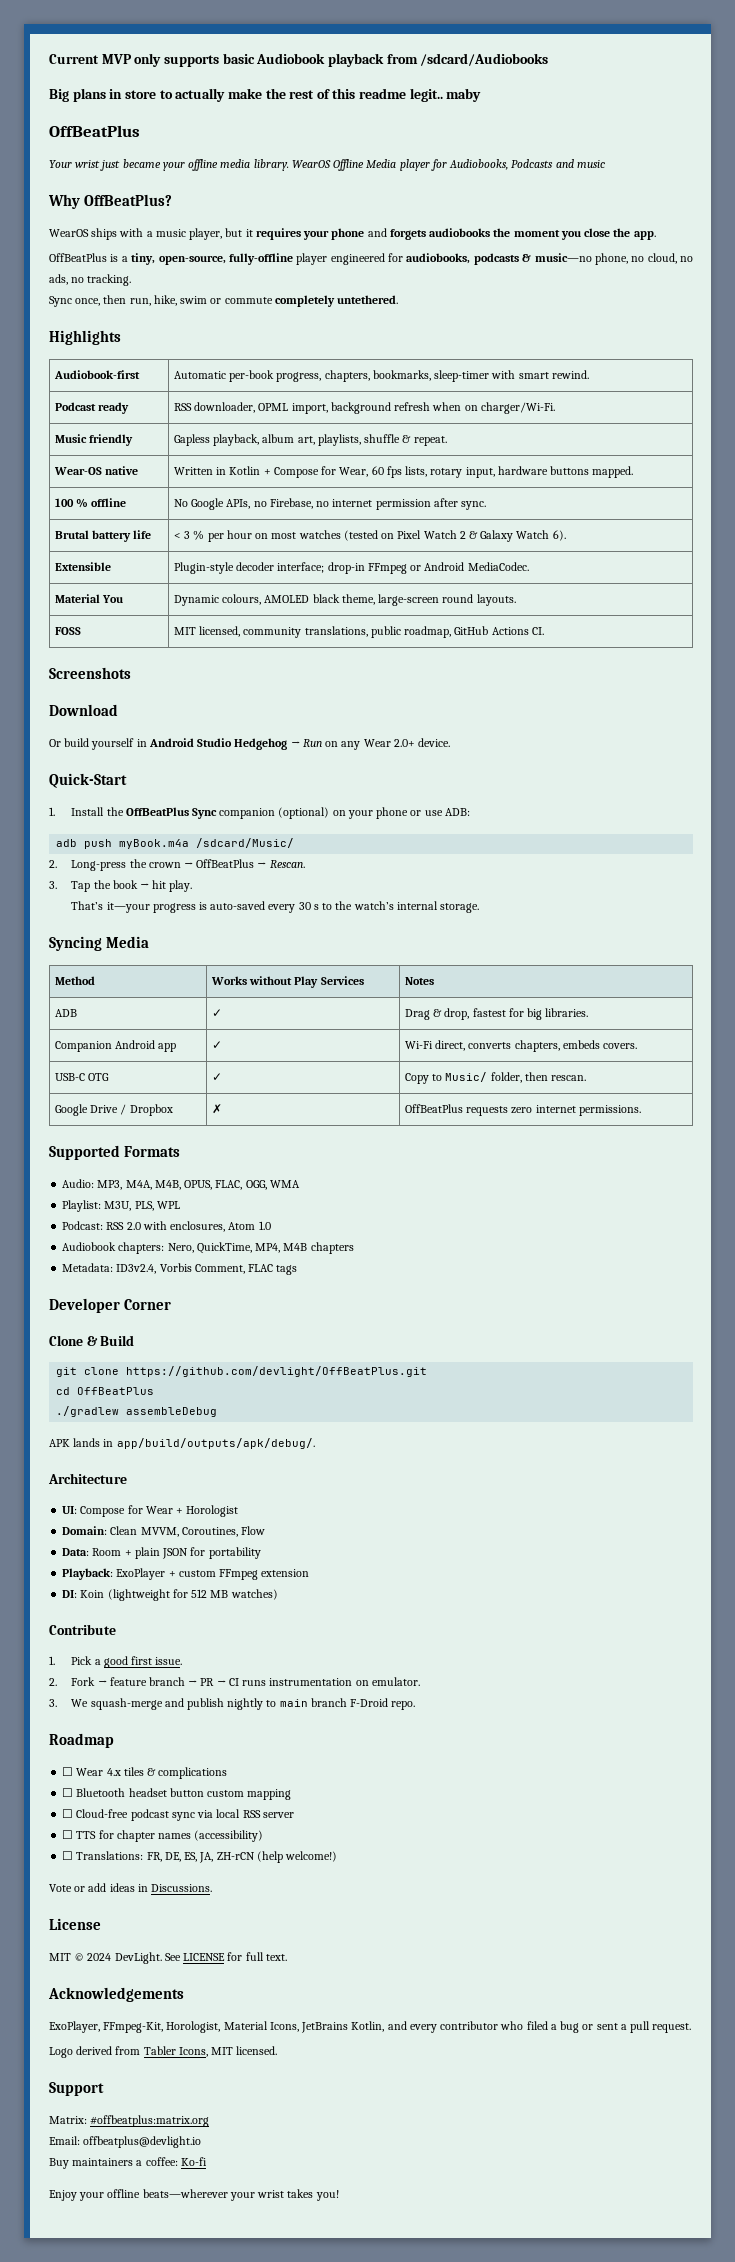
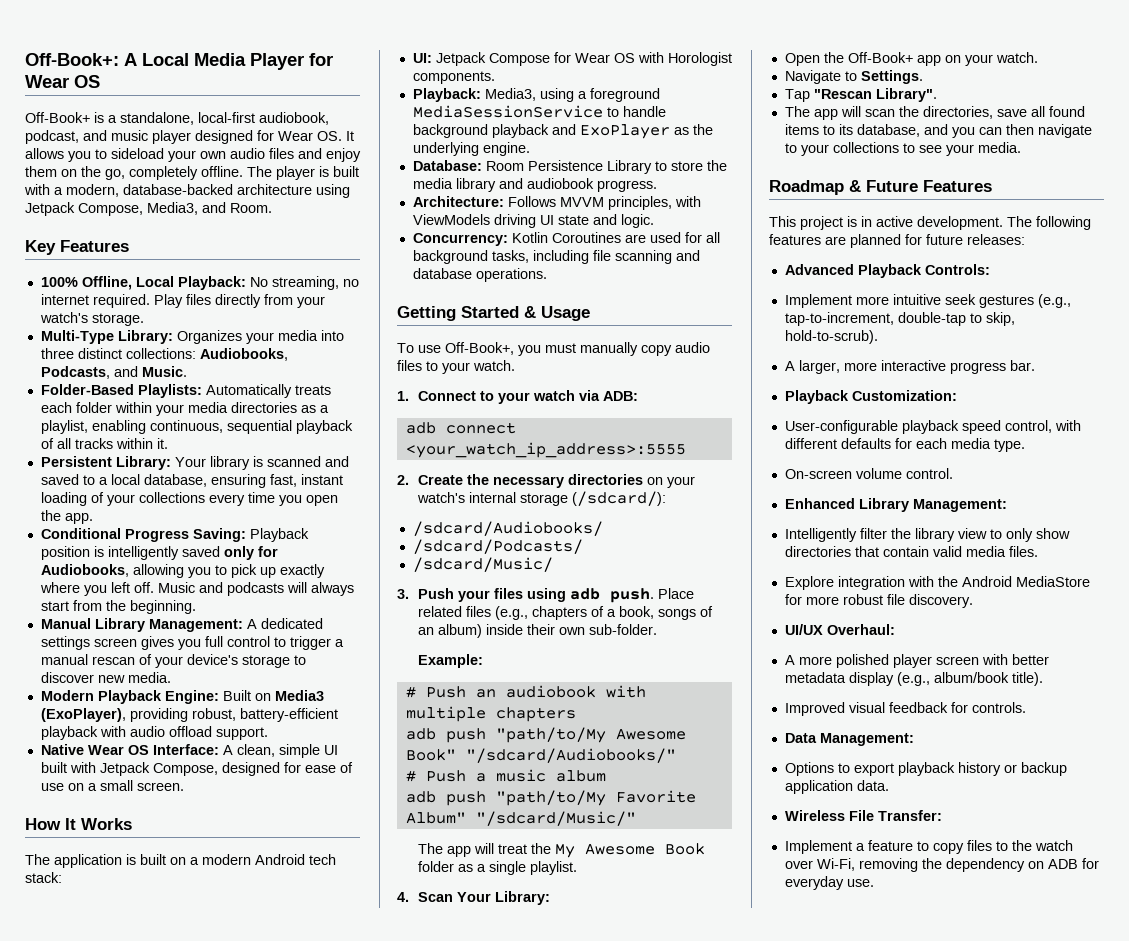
- Current MVP only supports basic Audiobook playback from /sdcard/Audiobooks
- Big plans in store to actually make the rest of this readme legit.. maby
- OffBeatPlus
- Your wrist just became your offline media library. WearOS Offline Media player for Audiobooks, Podcasts and music
- Why OffBeatPlus?
- WearOS ships with a music player, but it requires your phone and forgets audiobooks the moment you close the app.
- OffBeatPlus is a tiny, open-source, fully-offline player engineered for audiobooks, podcasts & music—no phone, no cloud, no ads, no tracking.
- Sync once, then run, hike, swim or commute completely untethered.
- Highlights
- Audiobook-first | Automatic per-book progress, chapters, bookmarks, sleep-timer with smart rewind.
- Podcast ready | RSS downloader, OPML import, background refresh when on charger/Wi-Fi.
- Music friendly | Gapless playback, album art, playlists, shuffle & repeat.
- Wear-OS native | Written in Kotlin + Compose for Wear, 60 fps lists, rotary input, hardware buttons mapped.
- 100 % offline | No Google APIs, no Firebase, no internet permission after sync.
- Brutal battery life | < 3 % per hour on most watches (tested on Pixel Watch 2 & Galaxy Watch 6).
- Extensible | Plugin-style decoder interface; drop-in FFmpeg or Android MediaCodec.
- Material You | Dynamic colours, AMOLED black theme, large-screen round layouts.
- FOSS | MIT licensed, community translations, public roadmap, GitHub Actions CI.
- Screenshots
- Download
- Or build yourself in Android Studio Hedgehog → Run on any Wear 2.0+ device.
- Quick-Start
- 1. Install the OffBeatPlus Sync companion (optional) on your phone or use ADB:
- adb push myBook.m4a /sdcard/Music/
- 2. Long-press the crown → OffBeatPlus → Rescan.
- 3. Tap the book → hit play.
- That’s it—your progress is auto-saved every 30 s to the watch’s internal storage.
- Syncing Media
- Method | Works without Play Services | Notes
- ADB | ✓ | Drag & drop, fastest for big libraries.
- Companion Android app | ✓ | Wi-Fi direct, converts chapters, embeds covers.
- USB-C OTG | ✓ | Copy to Music/ folder, then rescan.
- Google Drive / Dropbox | ✗ | OffBeatPlus requests zero internet permissions.
- Supported Formats
- Audio: MP3, M4A, M4B, OPUS, FLAC, OGG, WMA
- Playlist: M3U, PLS, WPL
- Podcast: RSS 2.0 with enclosures, Atom 1.0
- Audiobook chapters: Nero, QuickTime, MP4, M4B chapters
- Metadata: ID3v2.4, Vorbis Comment, FLAC tags
- Developer Corner
- Clone & Build
- git clone https://github.com/devlight/OffBeatPlus.git
- cd OffBeatPlus
- ./gradlew assembleDebug
- APK lands in app/build/outputs/apk/debug/.
- Architecture
- UI: Compose for Wear + Horologist
- Domain: Clean MVVM, Coroutines, Flow
- Data: Room + plain JSON for portability
- Playback: ExoPlayer + custom FFmpeg extension
- DI: Koin (lightweight for 512 MB watches)
- Contribute
- 1. Pick a good first issue.
- 2. Fork → feature branch → PR → CI runs instrumentation on emulator.
- 3. We squash-merge and publish nightly to main branch F-Droid repo.
- Roadmap
- ☐ Wear 4.x tiles & complications
- ☐ Bluetooth headset button custom mapping
- ☐ Cloud-free podcast sync via local RSS server
- ☐ TTS for chapter names (accessibility)
- ☐ Translations: FR, DE, ES, JA, ZH-rCN (help welcome!)
- Vote or add ideas in Discussions.
- License
- MIT © 2024 DevLight. See LICENSE for full text.
- Acknowledgements
- ExoPlayer, FFmpeg-Kit, Horologist, Material Icons, JetBrains Kotlin, and every contributor who filed a bug or sent a pull request.
- Logo derived from Tabler Icons, MIT licensed.
- Support
- Matrix: #offbeatplus:matrix.org
- Email: offbeatplus@devlight.io
- Buy maintainers a coffee: Ko-fi
- Enjoy your offline beats—wherever your wrist takes you!
+ Off-Book+: A Local Media Player for Wear OS
+ Off-Book+ is a standalone, local-first audiobook, podcast, and music player designed for Wear OS. It allows you to sideload your own audio files and enjoy them on the go, completely offline. The player is built with a modern, database-backed architecture using Jetpack Compose, Media3, and Room.
+ Key Features
+ 100% Offline, Local Playback: No streaming, no internet required. Play files directly from your watch's storage.
+ Multi-Type Library: Organizes your media into three distinct collections: Audiobooks, Podcasts, and Music.
+ Folder-Based Playlists: Automatically treats each folder within your media directories as a playlist, enabling continuous, sequential playback of all tracks within it.
+ Persistent Library: Your library is scanned and saved to a local database, ensuring fast, instant loading of your collections every time you open the app.
+ Conditional Progress Saving: Playback position is intelligently saved only for Audiobooks, allowing you to pick up exactly where you left off. Music and podcasts will always start from the beginning.
+ Manual Library Management: A dedicated settings screen gives you full control to trigger a manual rescan of your device's storage to discover new media.
+ Modern Playback Engine: Built on Media3 (ExoPlayer), providing robust, battery-efficient playback with audio offload support.
+ Native Wear OS Interface: A clean, simple UI built with Jetpack Compose, designed for ease of use on a small screen.
+ How It Works
+ The application is built on a modern Android tech stack:
+ UI: Jetpack Compose for Wear OS with Horologist components.
+ Playback: Media3, using a foreground MediaSessionService to handle background playback and ExoPlayer as the underlying engine.
+ Database: Room Persistence Library to store the media library and audiobook progress.
+ Architecture: Follows MVVM principles, with ViewModels driving UI state and logic.
+ Concurrency: Kotlin Coroutines are used for all background tasks, including file scanning and database operations.
+ Getting Started & Usage
+ To use Off-Book+, you must manually copy audio files to your watch.
+ 1. Connect to your watch via ADB:
+ adb connect <your_watch_ip_address>:5555
+ 2. Create the necessary directories on your watch's internal storage (/sdcard/):
+ /sdcard/Audiobooks/
+ /sdcard/Podcasts/
+ /sdcard/Music/
+ 3. Push your files using adb push. Place related files (e.g., chapters of a book, songs of an album) inside their own sub-folder.
+ Example:
+ # Push an audiobook with multiple chapters
+ adb push "path/to/My Awesome Book" "/sdcard/Audiobooks/"
+ # Push a music album
+ adb push "path/to/My Favorite Album" "/sdcard/Music/"
+ The app will treat the My Awesome Book folder as a single playlist.
+ 4. Scan Your Library:
+ Open the Off-Book+ app on your watch.
+ Navigate to Settings.
+ Tap "Rescan Library".
+ The app will scan the directories, save all found items to its database, and you can then navigate to your collections to see your media.
+ Roadmap & Future Features
+ This project is in active development. The following features are planned for future releases:
+ Advanced Playback Controls:
+ Implement more intuitive seek gestures (e.g., tap-to-increment, double-tap to skip, hold-to-scrub).
+ A larger, more interactive progress bar.
+ Playback Customization:
+ User-configurable playback speed control, with different defaults for each media type.
+ On-screen volume control.
+ Enhanced Library Management:
+ Intelligently filter the library view to only show directories that contain valid media files.
+ Explore integration with the Android MediaStore for more robust file discovery.
+ UI/UX Overhaul:
+ A more polished player screen with better metadata display (e.g., album/book title).
+ Improved visual feedback for controls.
+ Data Management:
+ Options to export playback history or backup application data.
+ Wireless File Transfer:
+ Implement a feature to copy files to the watch over Wi-Fi, removing the dependency on ADB for everyday use.

